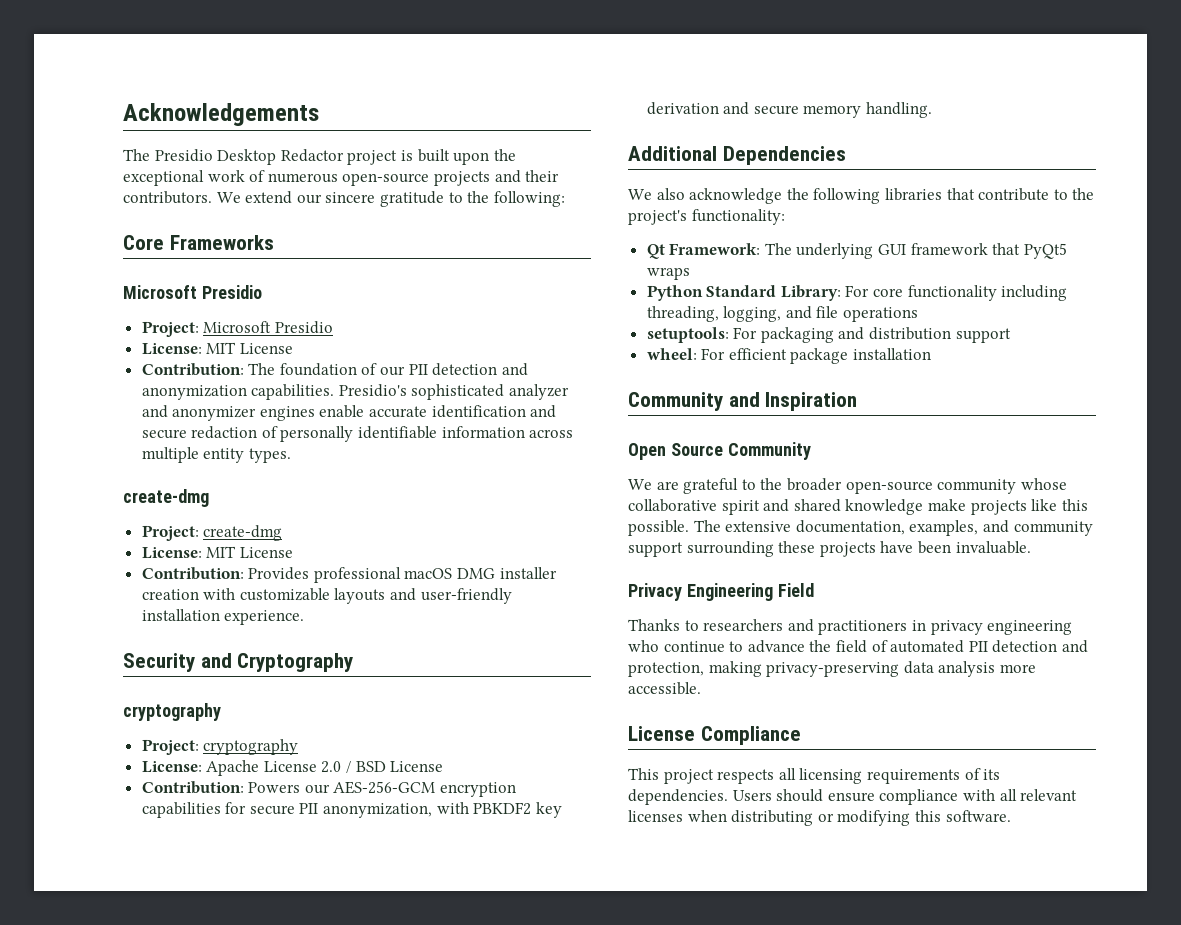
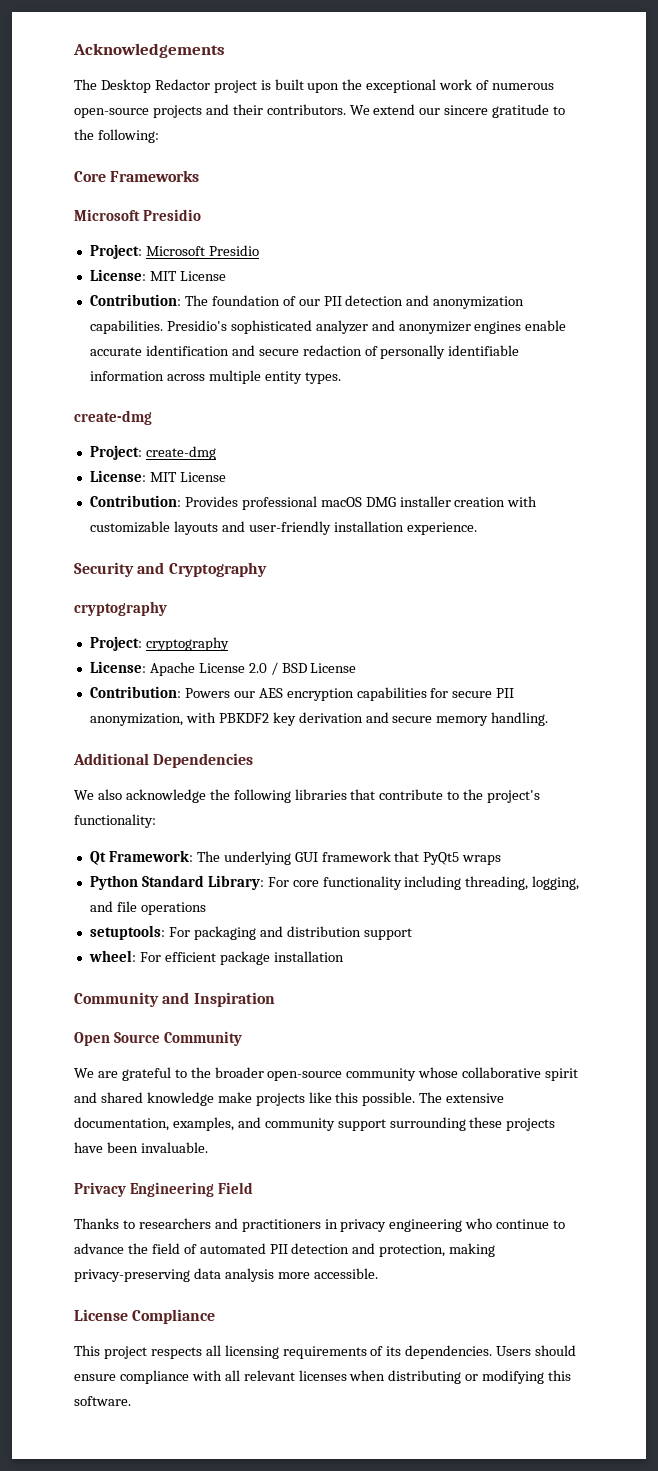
- The Presidio Desktop Redactor project is built upon the exceptional work of numerous open-source projects and their contributors.
+ The Desktop Redactor project is built upon the exceptional work of numerous open-source projects and their contributors.
- Contribution: Powers our AES-256-GCM encryption capabilities for secure PII anonymization, with PBKDF2 key derivation and secure memory handling.
+ Contribution: Powers our AES encryption capabilities for secure PII anonymization, with PBKDF2 key derivation and secure memory handling.

